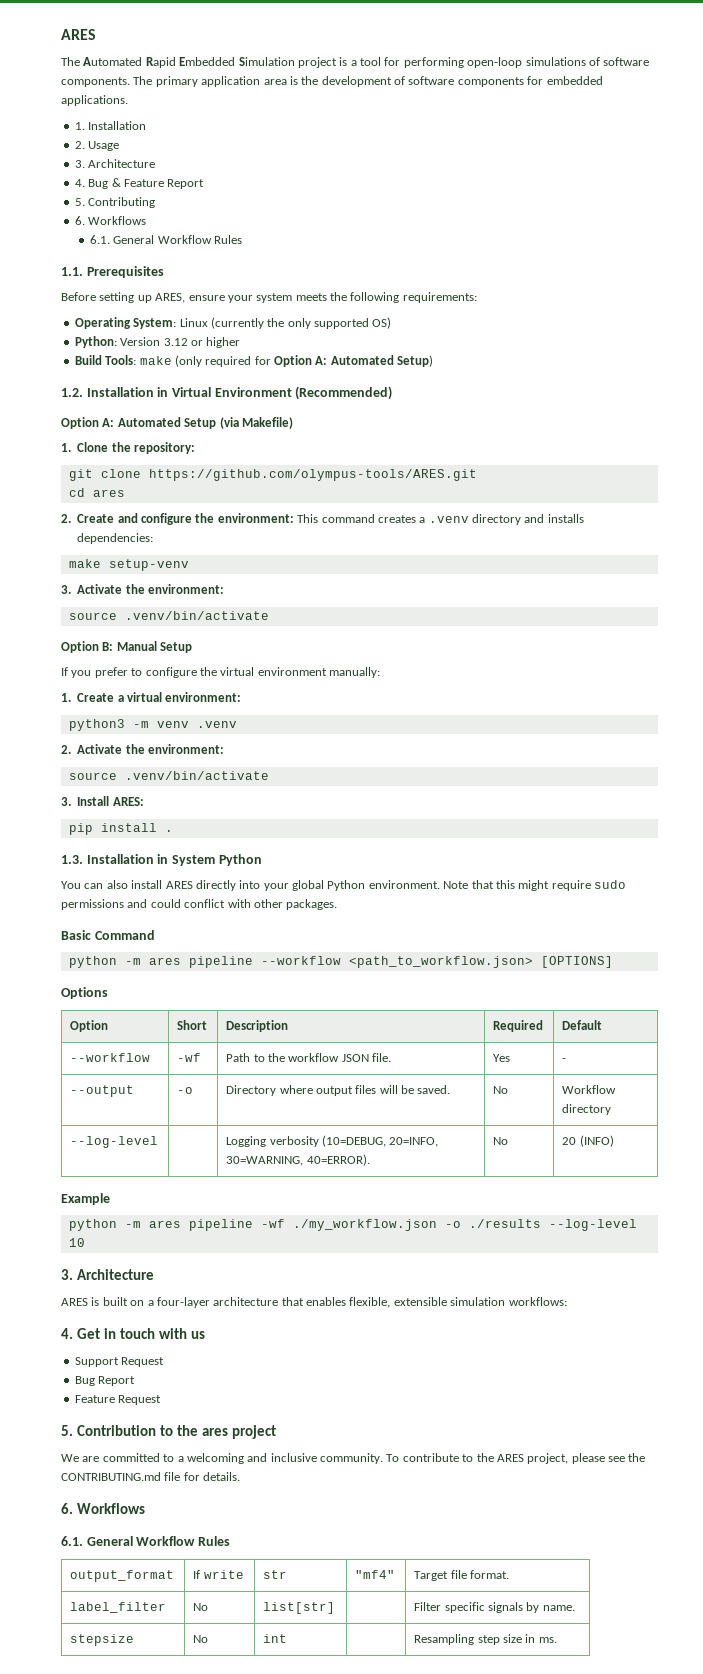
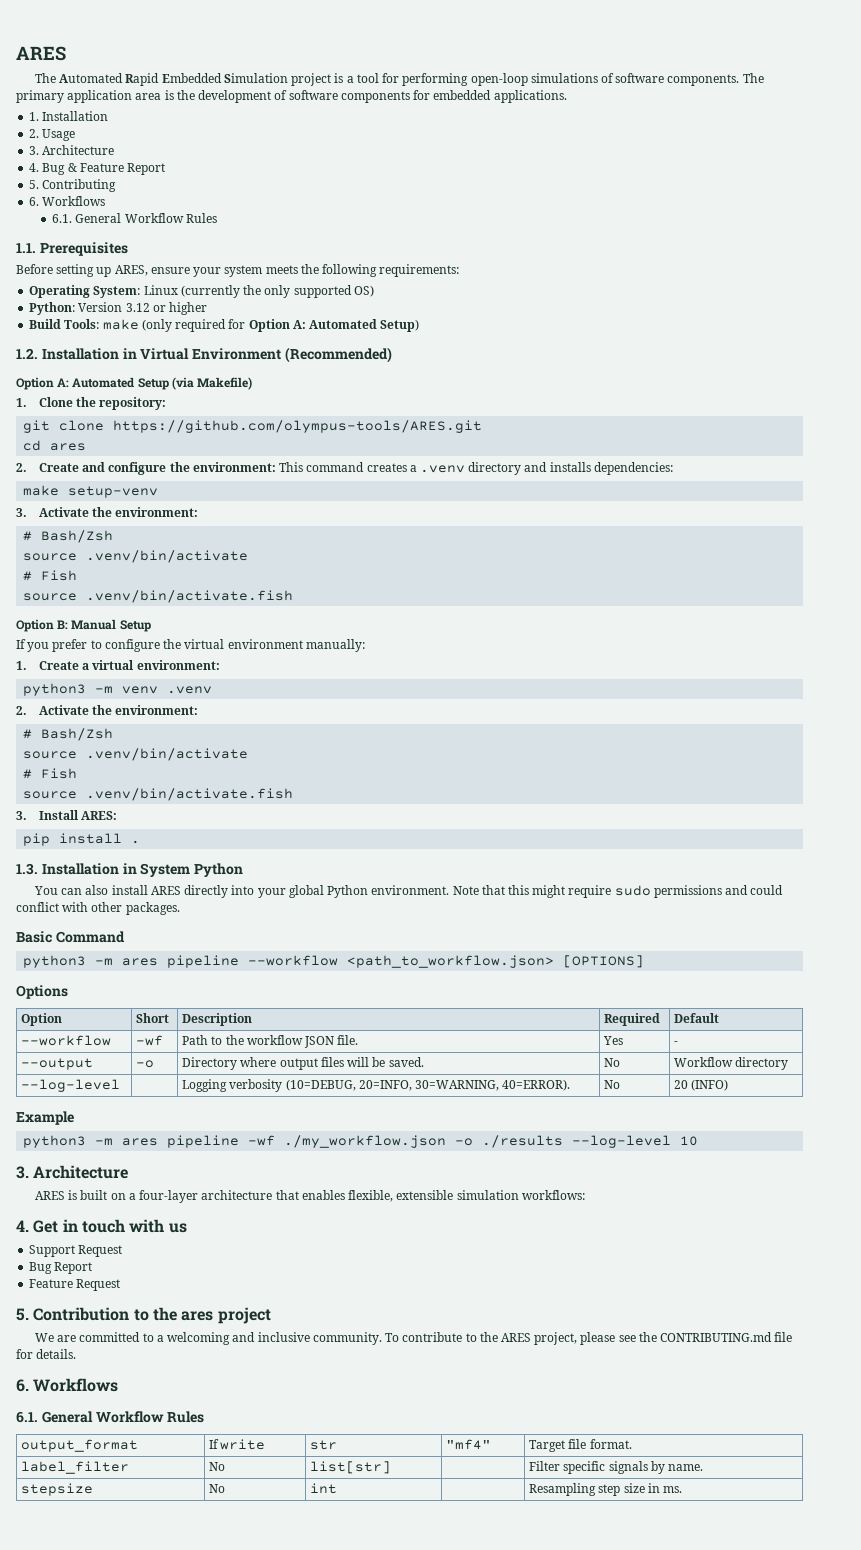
  3. Activate the environment:
+ # Bash/Zsh
  source .venv/bin/activate
+ # Fish
+ source .venv/bin/activate.fish
  2. Activate the environment:
+ # Bash/Zsh
  source .venv/bin/activate
+ # Fish
+ source .venv/bin/activate.fish
- python -m ares pipeline --workflow <path_to_workflow.json> [OPTIONS]
+ python3 -m ares pipeline --workflow <path_to_workflow.json> [OPTIONS]
- python -m ares pipeline -wf ./my_workflow.json -o ./results --log-level 10
+ python3 -m ares pipeline -wf ./my_workflow.json -o ./results --log-level 10

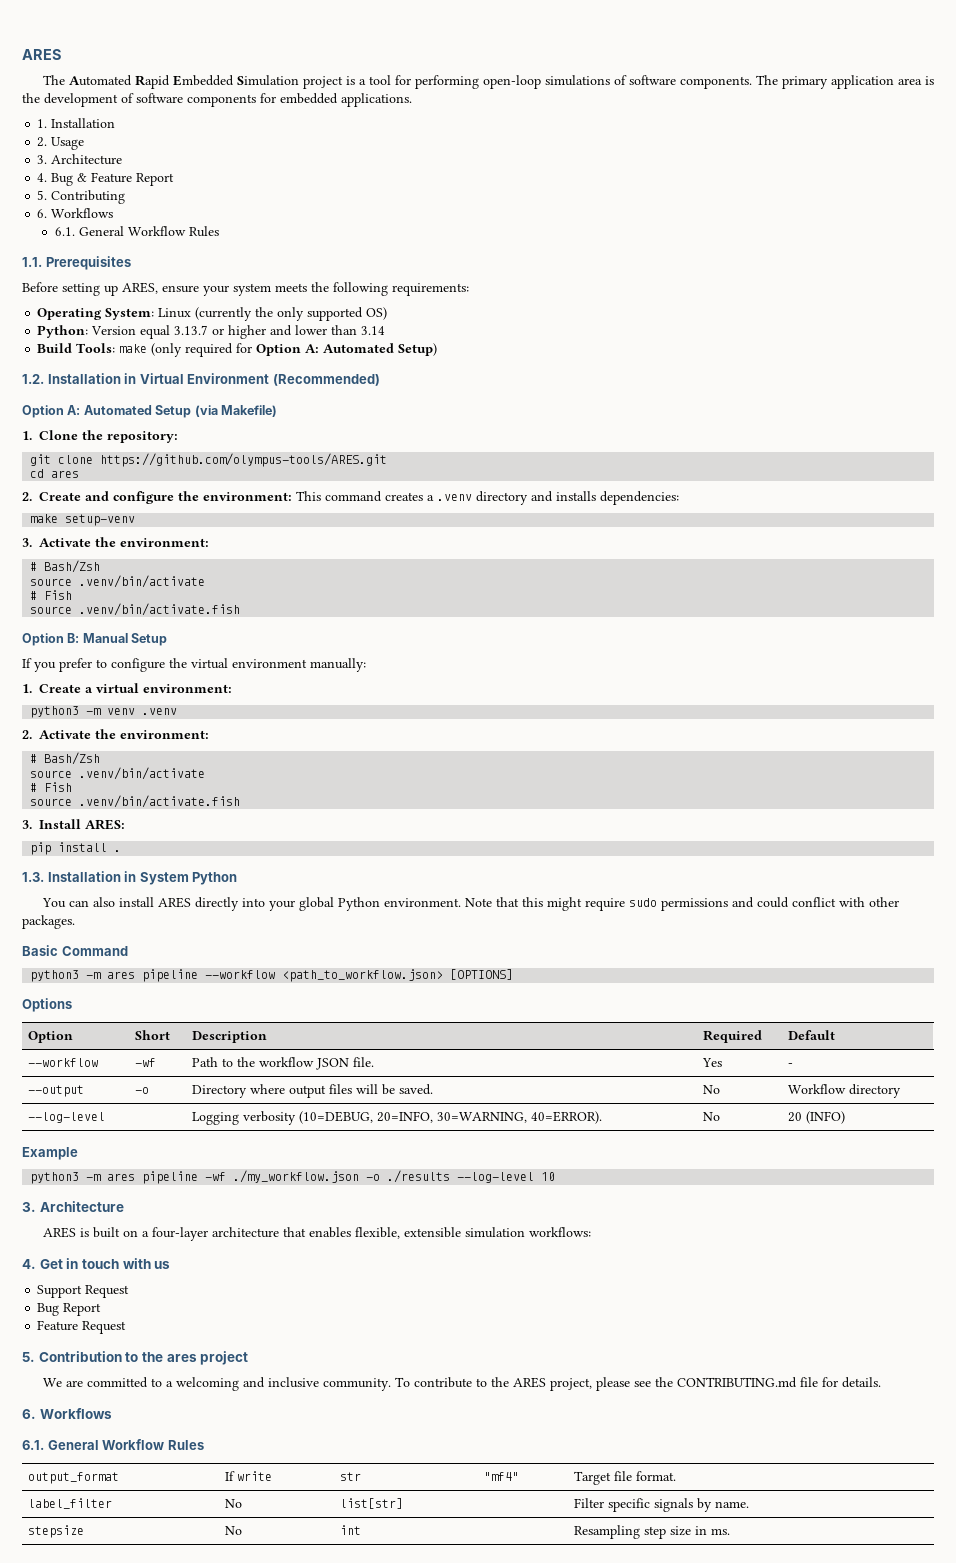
- Python: Version 3.12 or higher
+ Python: Version equal 3.13.7 or higher and lower than 3.14

